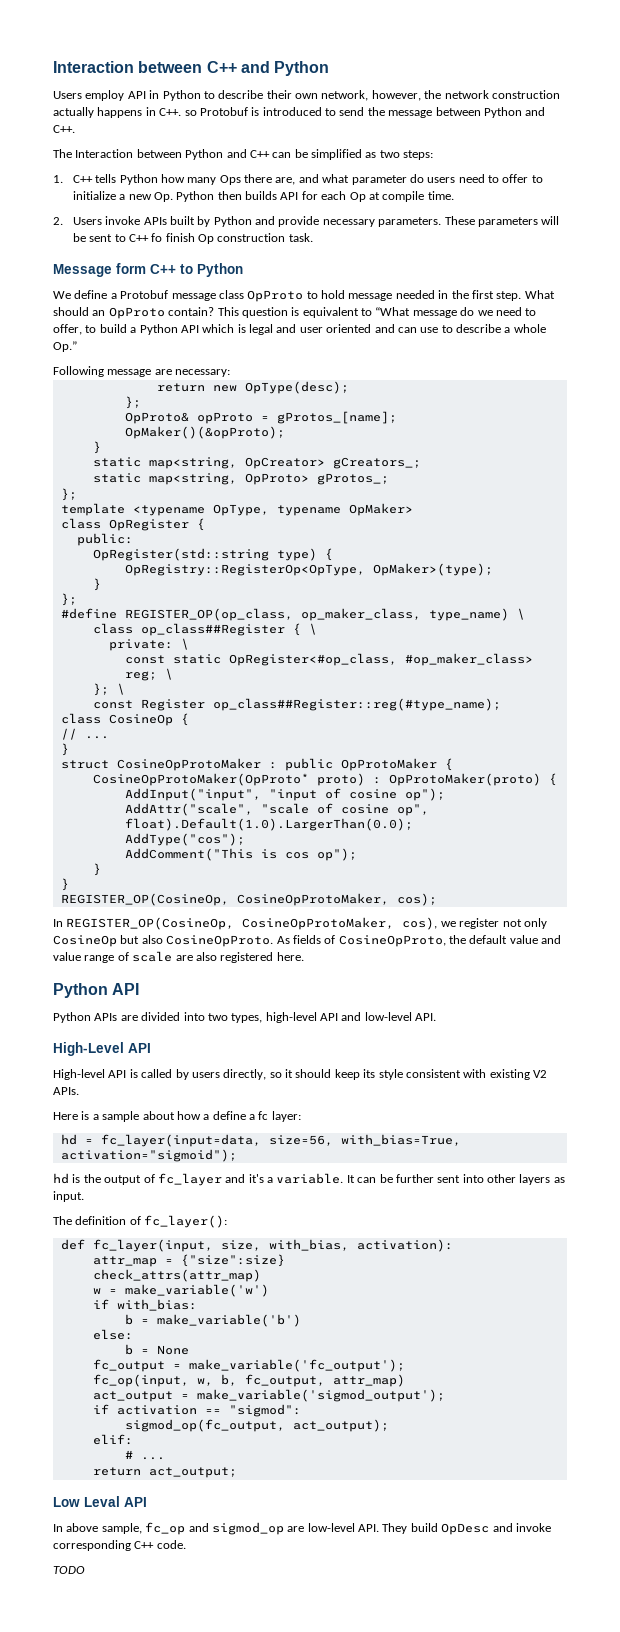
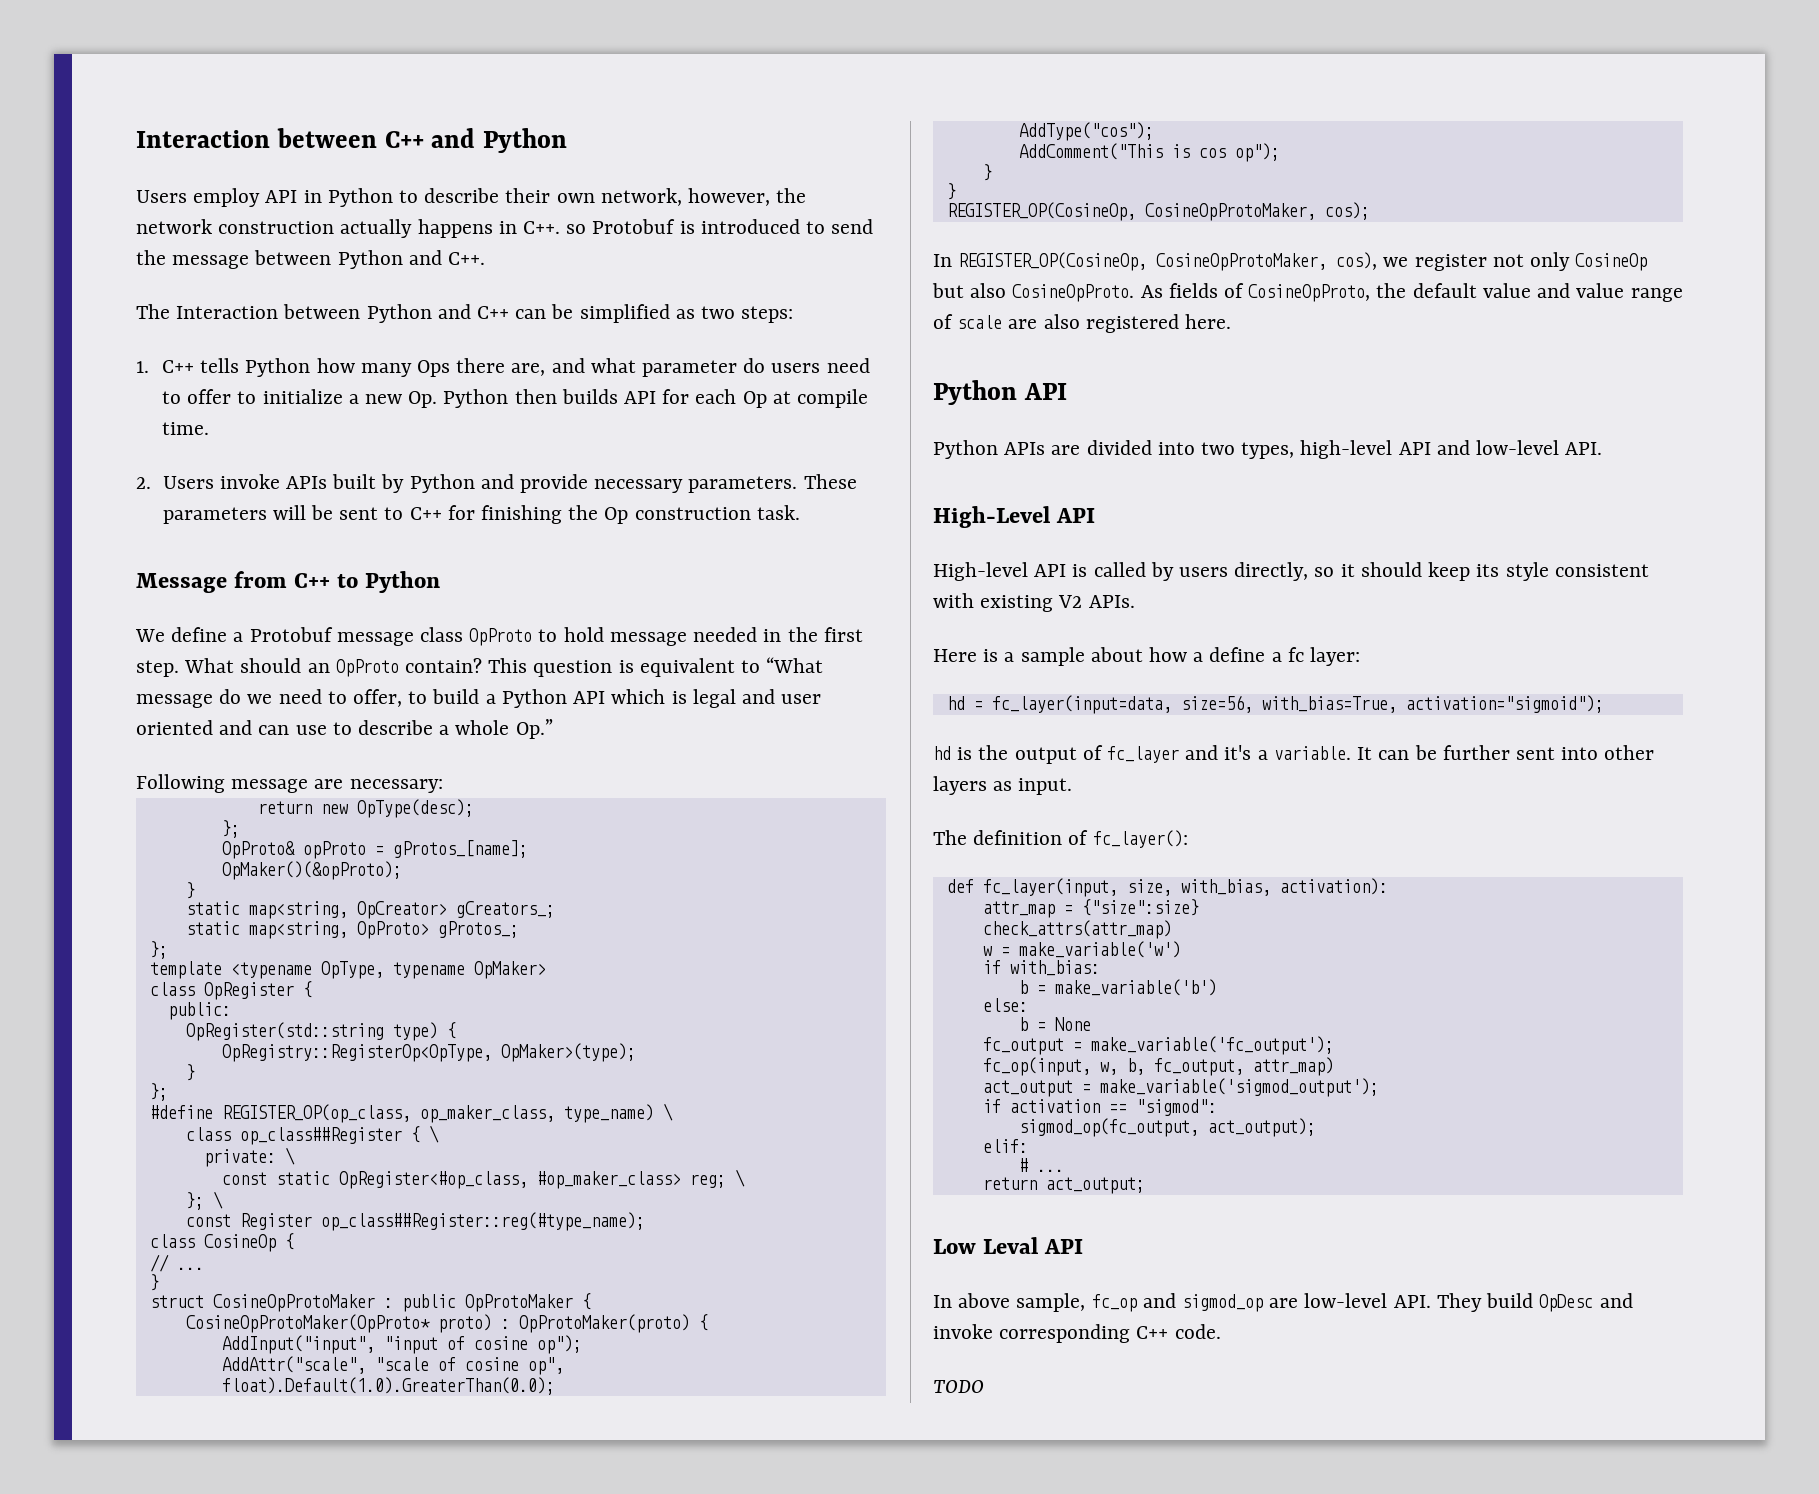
- These parameters will be sent to C++ fo finish Op construction task.
+ These parameters will be sent to C++ for finishing the Op construction task.
- Message form C++ to Python
+ Message from C++ to Python
- AddAttr("scale", "scale of cosine op", float).Default(1.0).LargerThan(0.0);
+ AddAttr("scale", "scale of cosine op", float).Default(1.0).GreaterThan(0.0);

